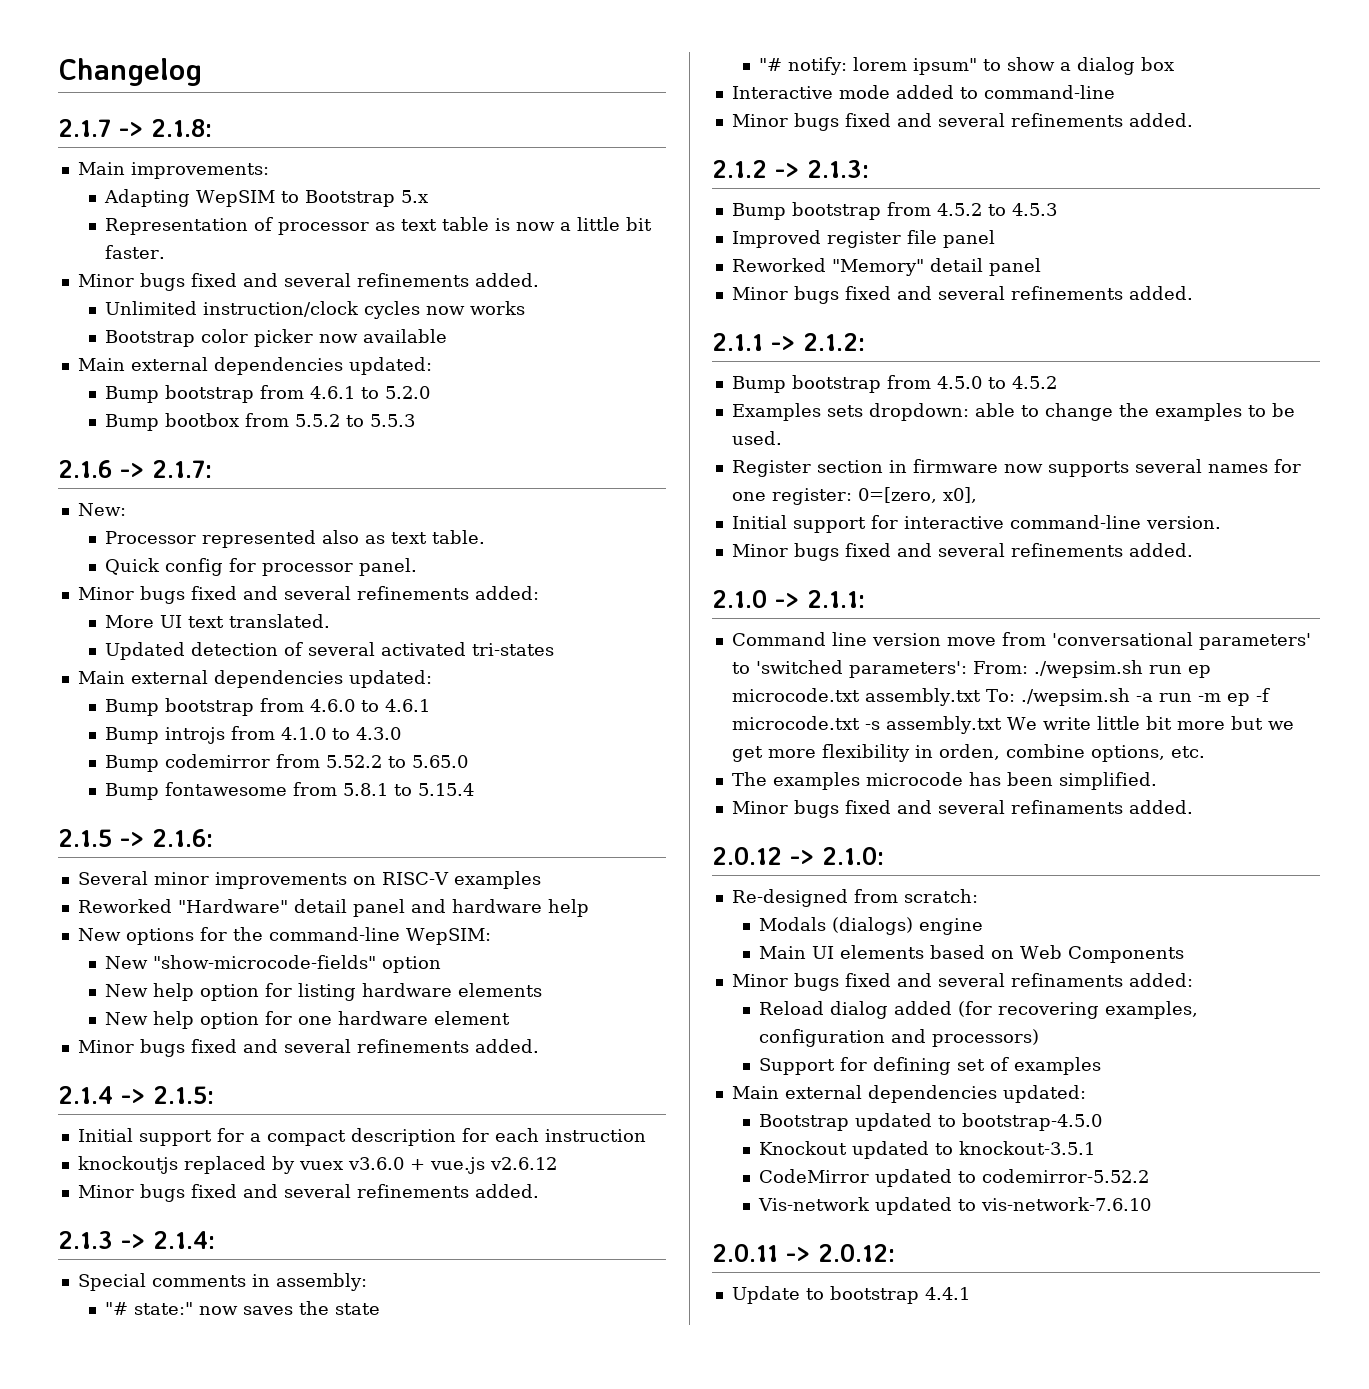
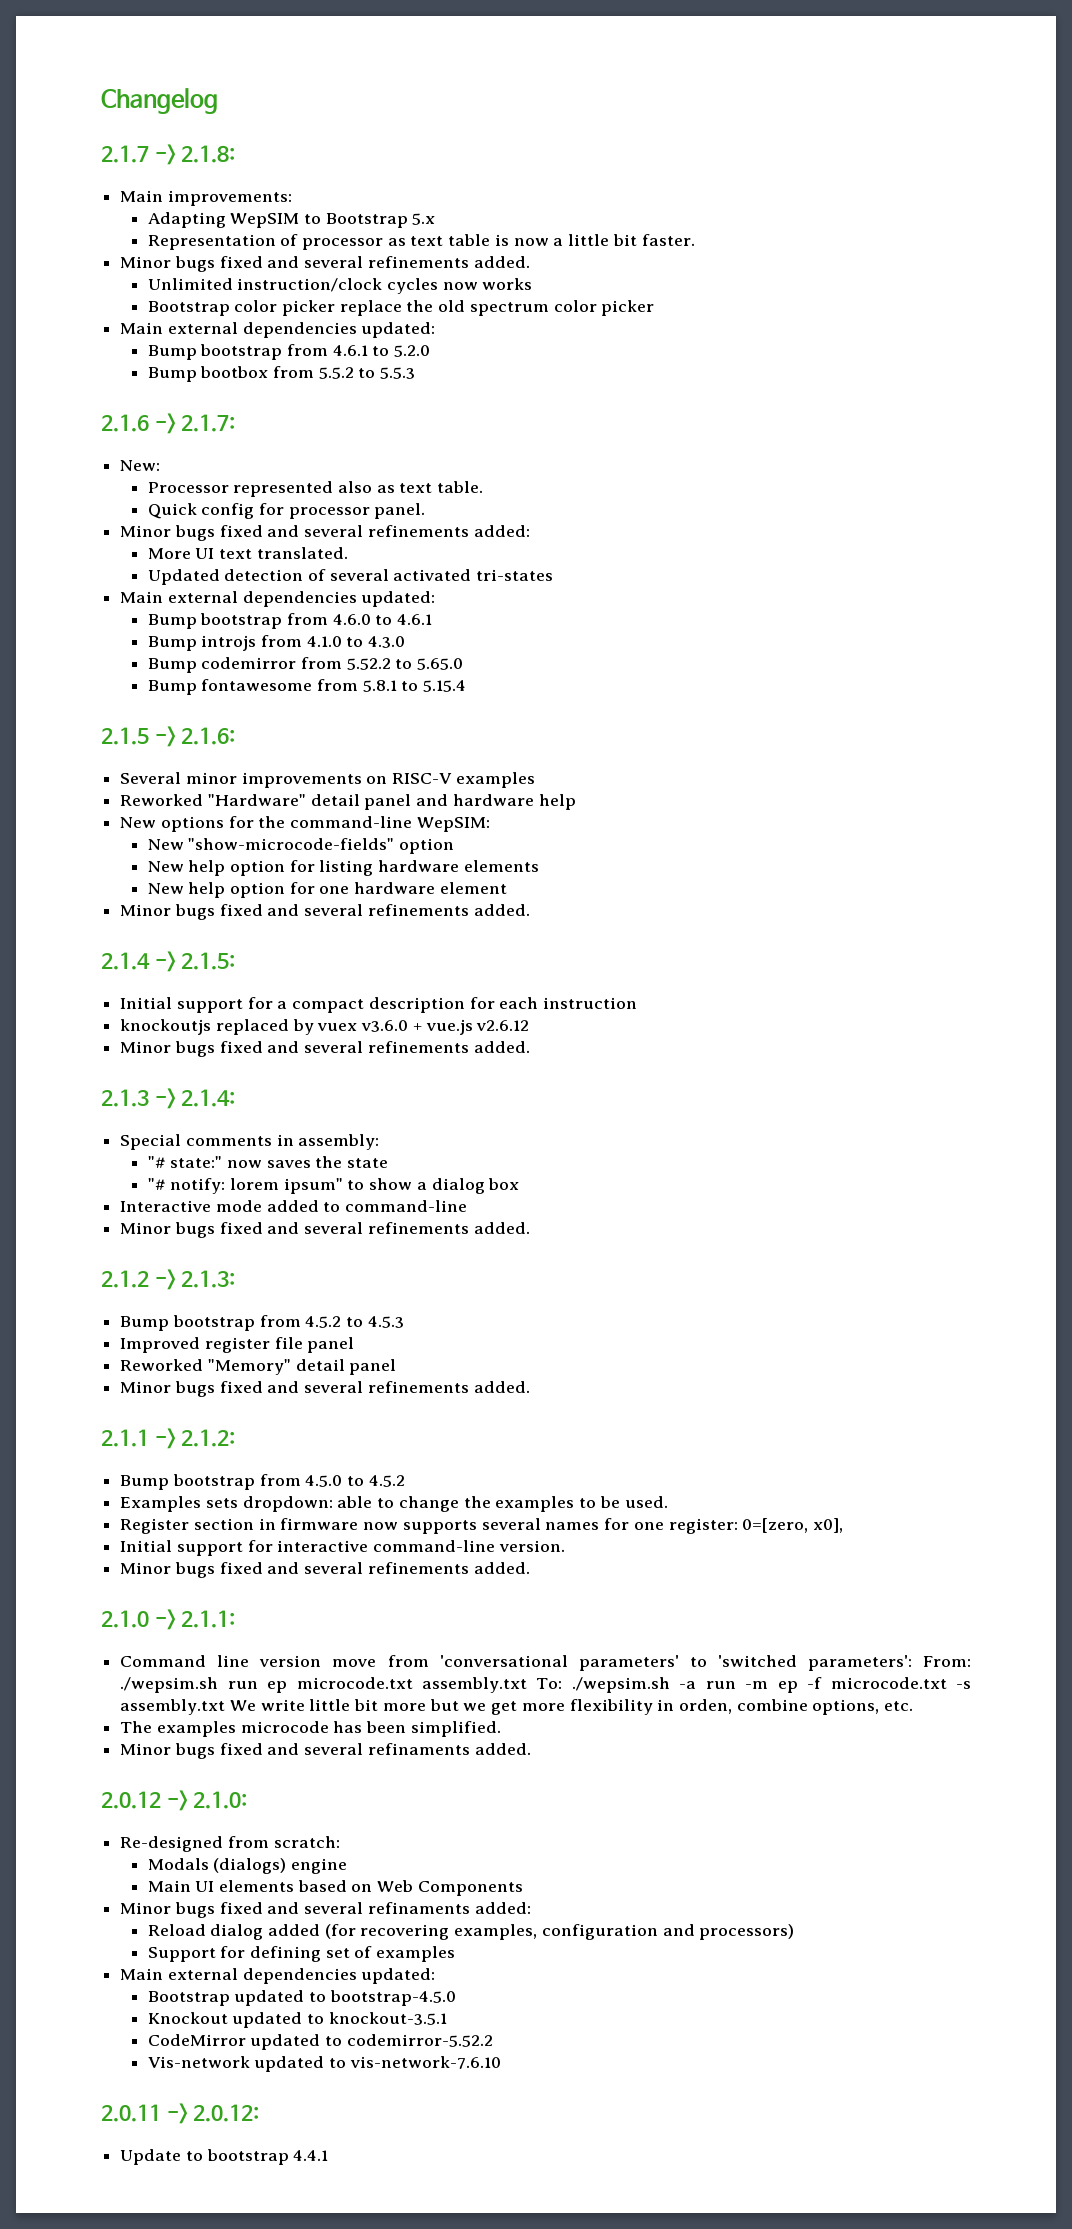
- Bootstrap color picker now available
+ Bootstrap color picker replace the old spectrum color picker

